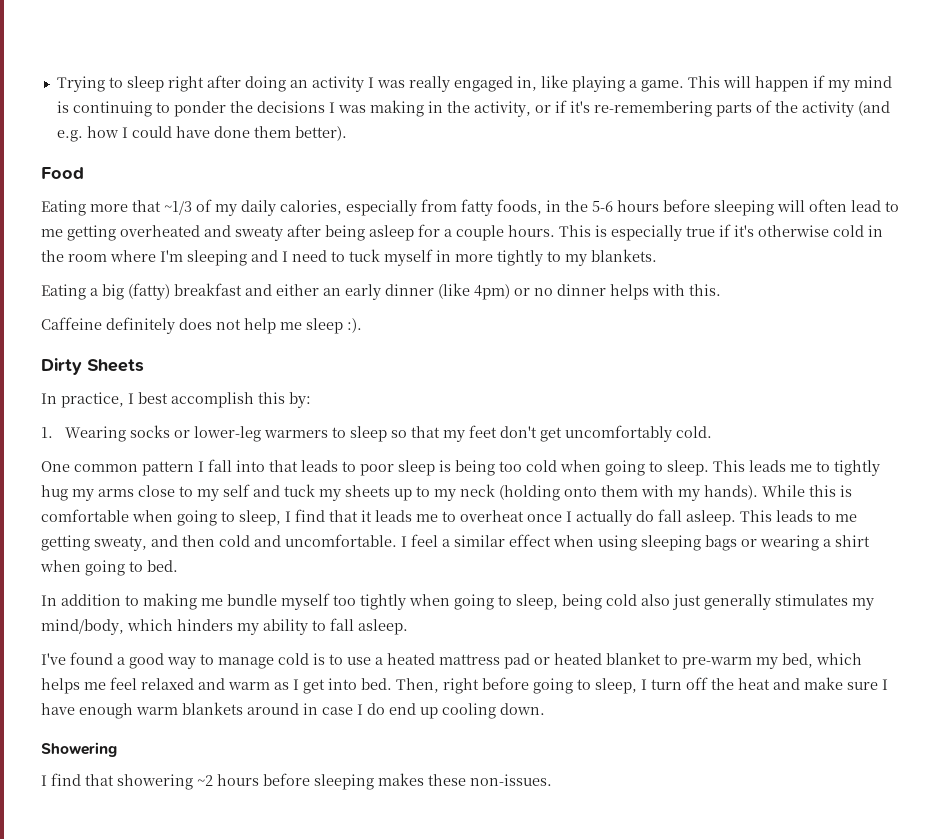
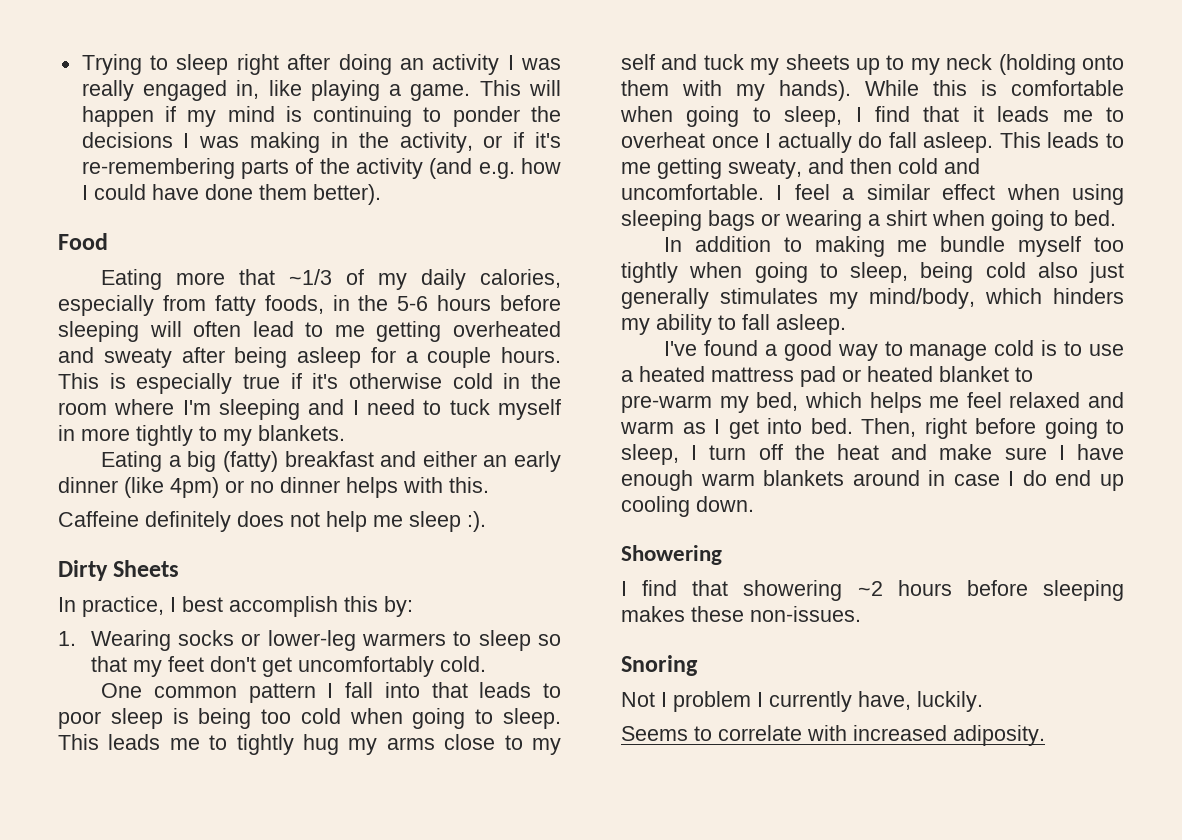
+ Snoring
+ Not I problem I currently have, luckily.
+ Seems to correlate with increased adiposity.

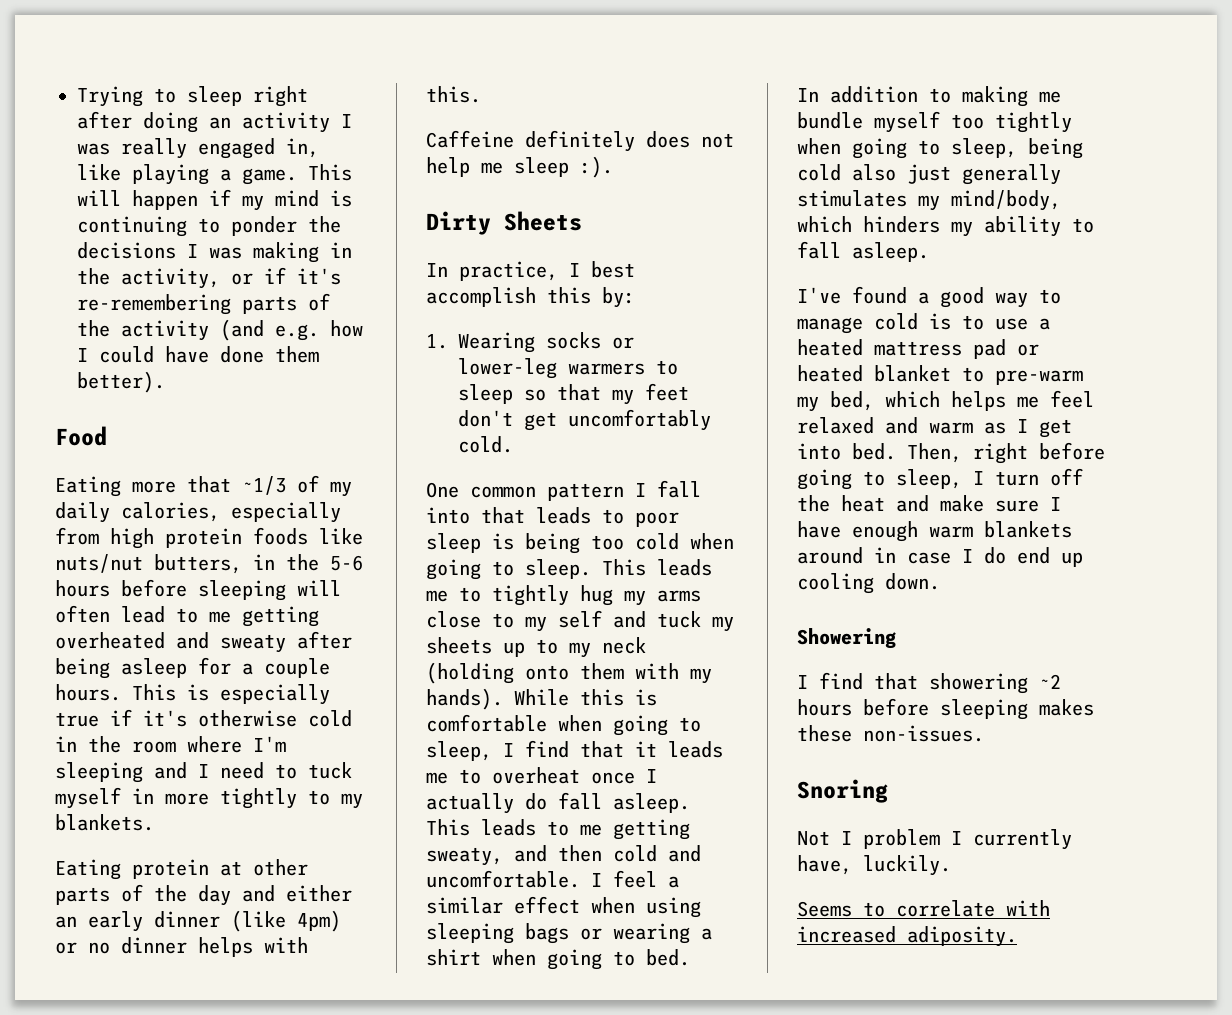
- Eating more that ~1/3 of my daily calories, especially from fatty foods, in the 5-6 hours before sleeping will often lead to me getting overheated and sweaty after being asleep for a couple hours.
+ Eating more that ~1/3 of my daily calories, especially from high protein foods like nuts/nut butters, in the 5-6 hours before sleeping will often lead to me getting overheated and sweaty after being asleep for a couple hours.
- Eating a big (fatty) breakfast and either an early dinner (like 4pm) or no dinner helps with this.
+ Eating protein at other parts of the day and either an early dinner (like 4pm) or no dinner helps with this.

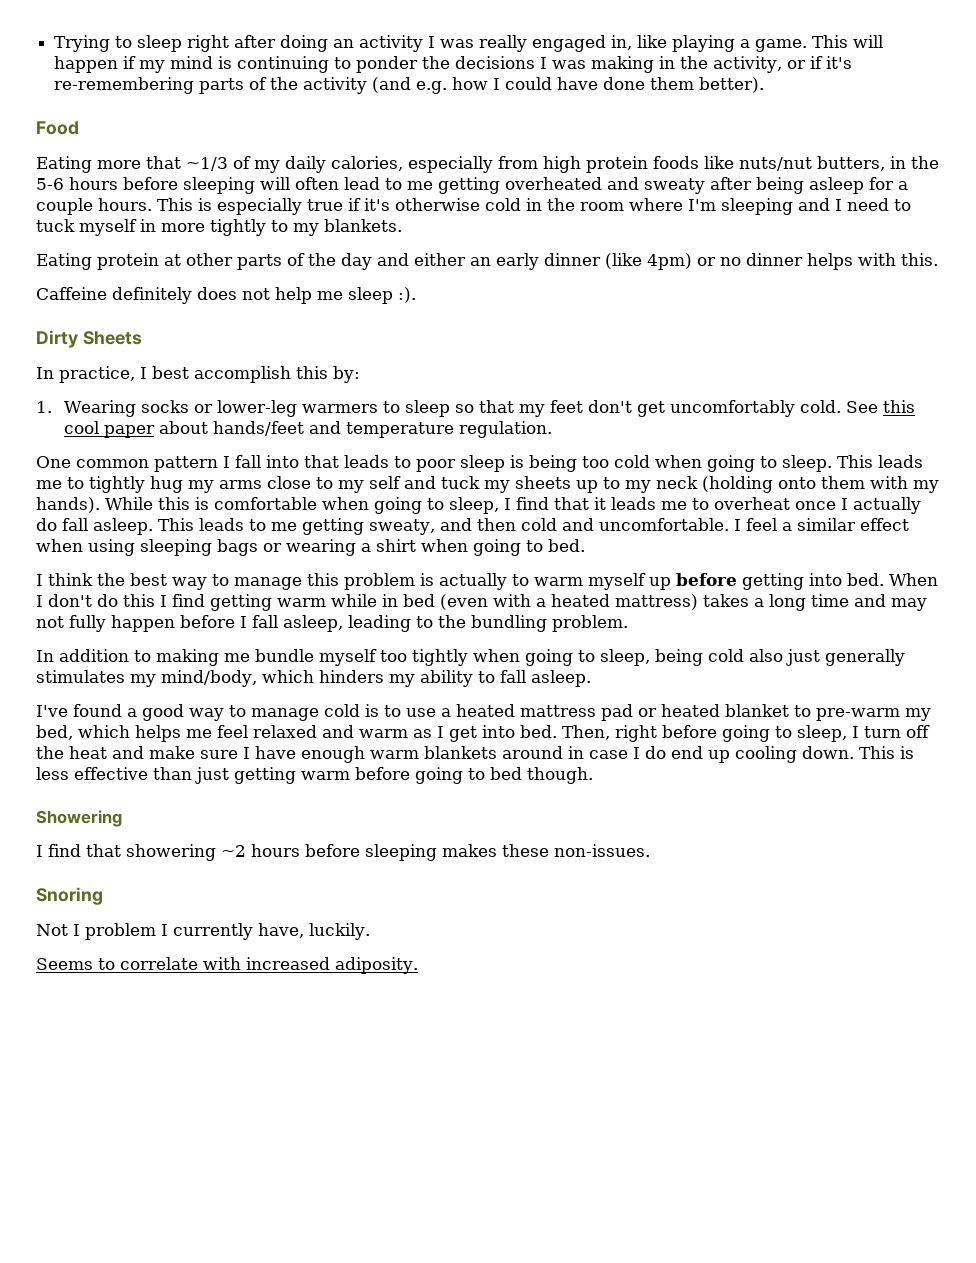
+ See this cool paper about hands/feet and temperature regulation.
+ I think the best way to manage this problem is actually to warm myself up before getting into bed. When I don't do this I find getting warm while in bed (even with a heated mattress) takes a long time and may not fully happen before I fall asleep, leading to the bundling problem.
+ This is less effective than just getting warm before going to bed though.

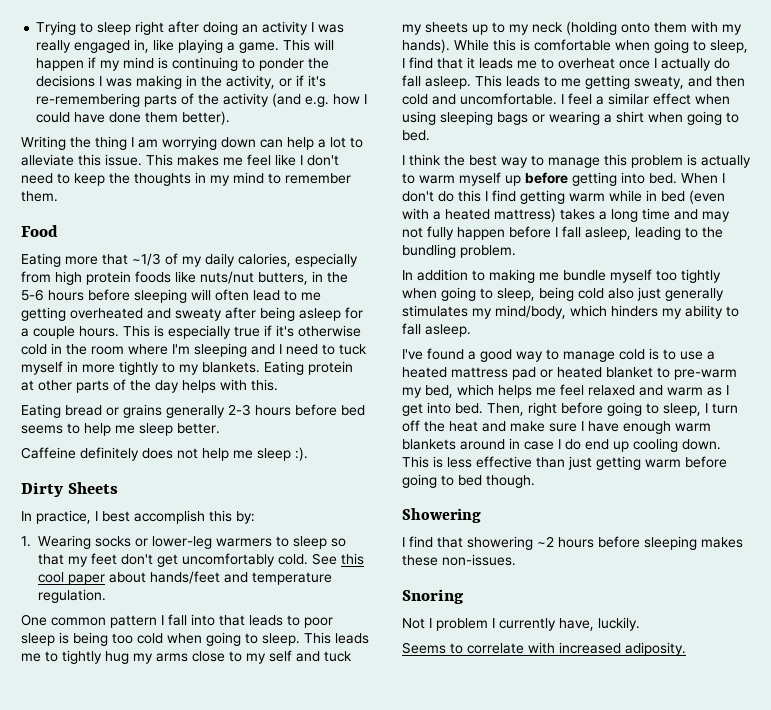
+ Writing the thing I am worrying down can help a lot to alleviate this issue. This makes me feel like I don't need to keep the thoughts in my mind to remember them.
- This is especially true if it's otherwise cold in the room where I'm sleeping and I need to tuck myself in more tightly to my blankets.
- Eating protein at other parts of the day and either an early dinner (like 4pm) or no dinner helps with this.
+ This is especially true if it's otherwise cold in the room where I'm sleeping and I need to tuck myself in more tightly to my blankets. Eating protein at other parts of the day helps with this.
+ Eating bread or grains generally 2-3 hours before bed seems to help me sleep better.

